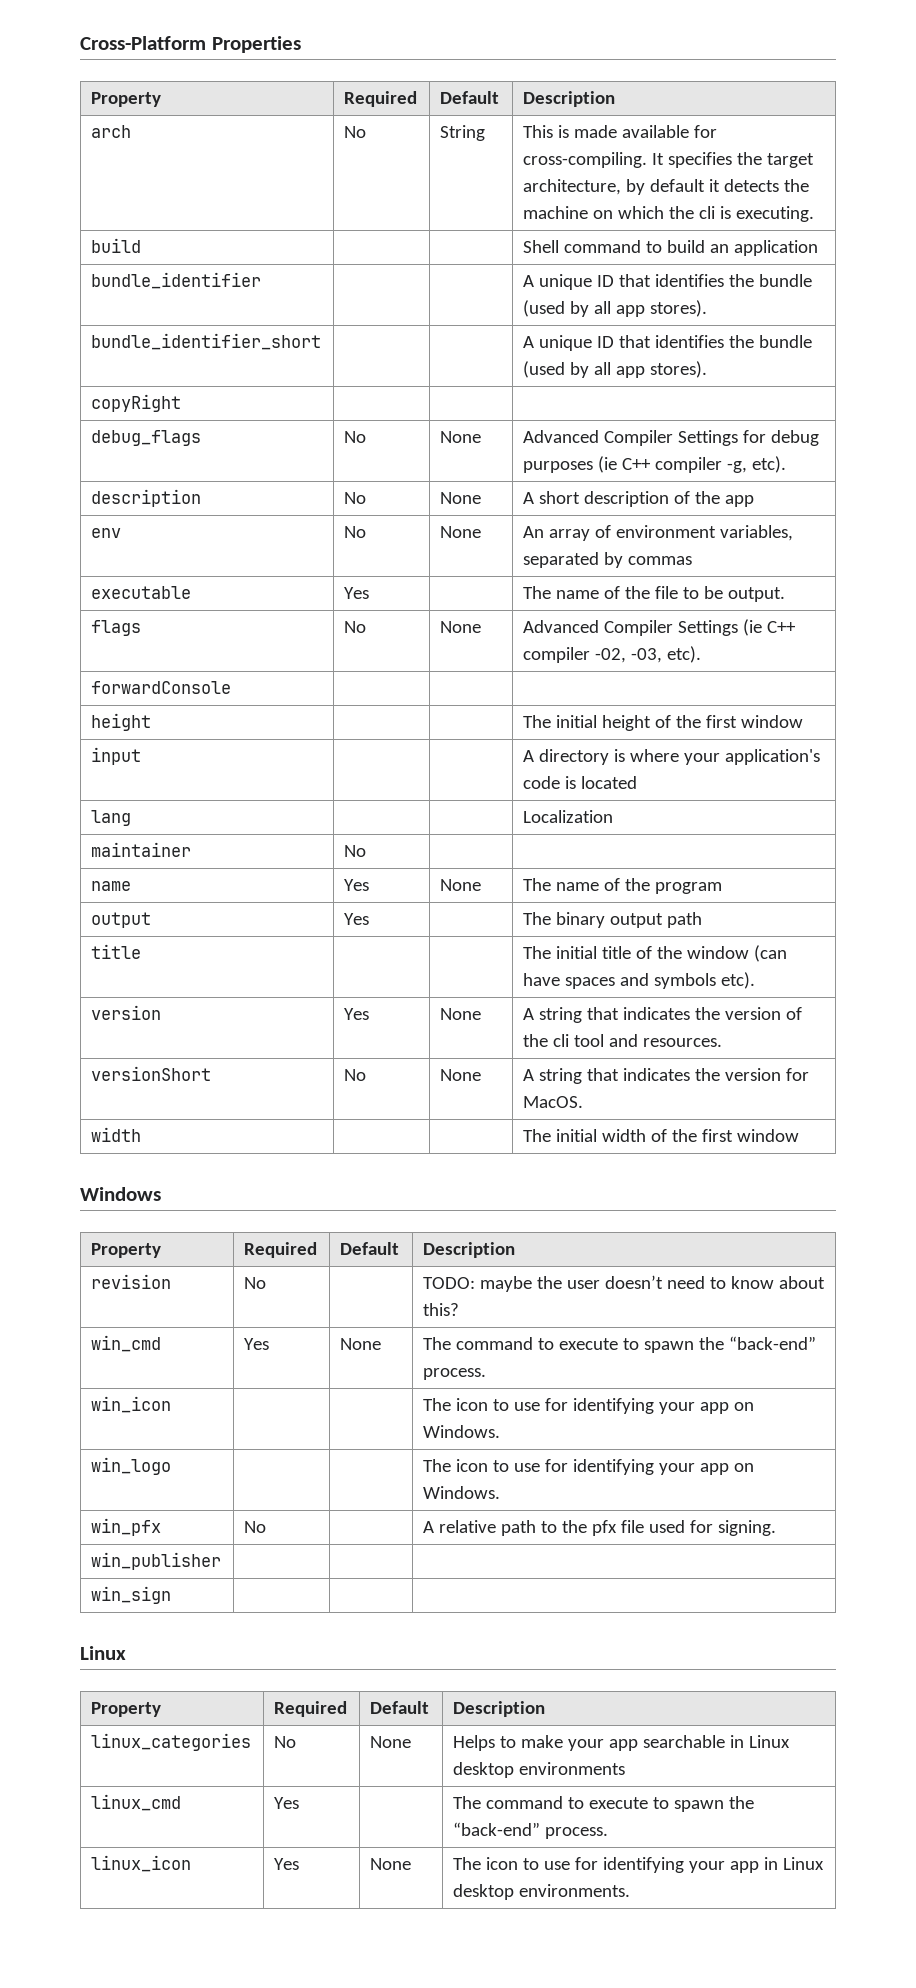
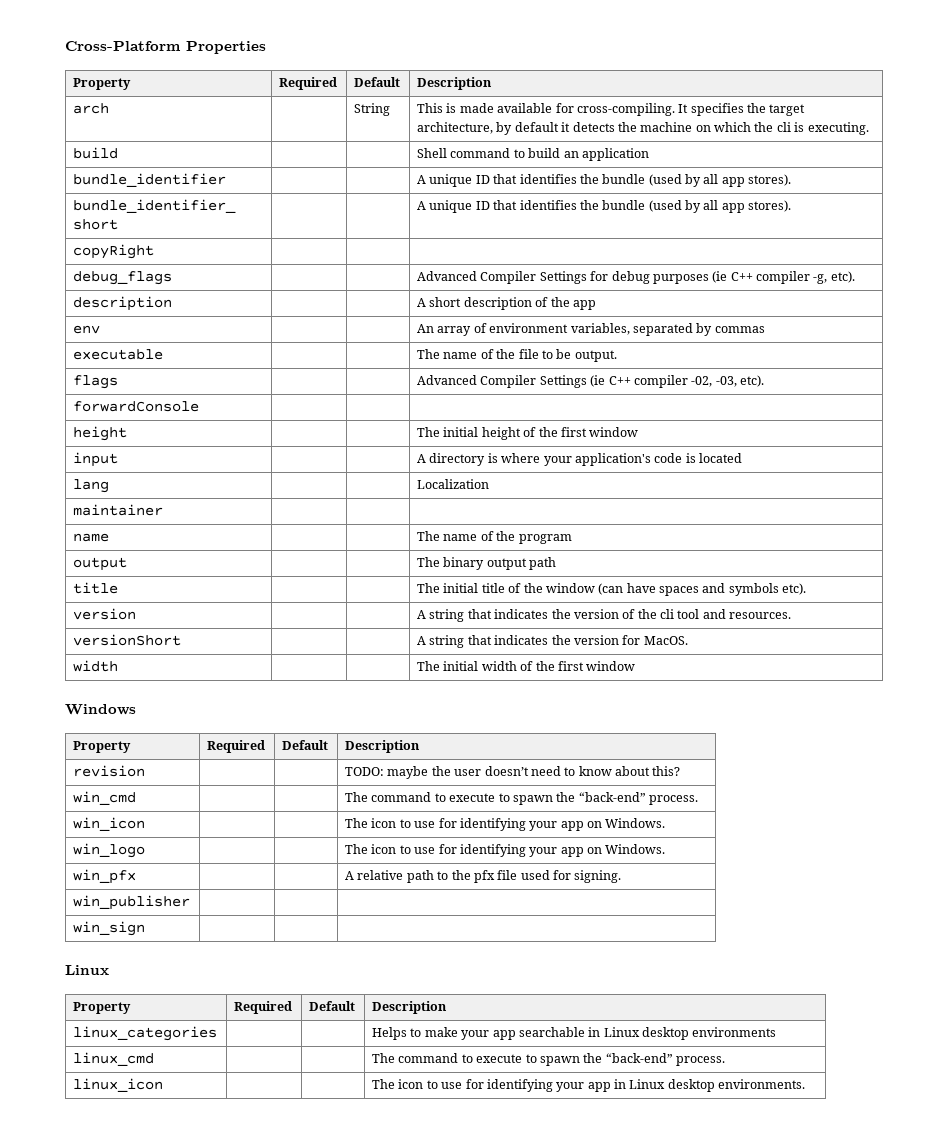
- arch | No | String | This is made available for cross-compiling. It specifies the target architecture, by default it detects the machine on which the cli is executing.
+ arch | | String | This is made available for cross-compiling. It specifies the target architecture, by default it detects the machine on which the cli is executing.
- debug_flags | No | None | Advanced Compiler Settings for debug purposes (ie C++ compiler -g, etc).
+ debug_flags | | | Advanced Compiler Settings for debug purposes (ie C++ compiler -g, etc).
- description | No | None | A short description of the app
+ description | | | A short description of the app
- env | No | None | An array of environment variables, separated by commas
+ env | | | An array of environment variables, separated by commas
- executable | Yes | | The name of the file to be output.
+ executable | | | The name of the file to be output.
- flags | No | None | Advanced Compiler Settings (ie C++ compiler -02, -03, etc).
+ flags | | | Advanced Compiler Settings (ie C++ compiler -02, -03, etc).
- maintainer | No | |
+ maintainer | | |
- name | Yes | None | The name of the program
+ name | | | The name of the program
- output | Yes | | The binary output path
+ output | | | The binary output path
- version | Yes | None | A string that indicates the version of the cli tool and resources.
+ version | | | A string that indicates the version of the cli tool and resources.
- versionShort | No | None | A string that indicates the version for MacOS.
+ versionShort | | | A string that indicates the version for MacOS.
- revision | No | | TODO: maybe the user doesn’t need to know about this?
+ revision | | | TODO: maybe the user doesn’t need to know about this?
- win_cmd | Yes | None | The command to execute to spawn the “back-end” process.
+ win_cmd | | | The command to execute to spawn the “back-end” process.
- win_pfx | No | | A relative path to the pfx file used for signing.
+ win_pfx | | | A relative path to the pfx file used for signing.
- linux_categories | No | None | Helps to make your app searchable in Linux desktop environments
+ linux_categories | | | Helps to make your app searchable in Linux desktop environments
- linux_cmd | Yes | | The command to execute to spawn the “back-end” process.
+ linux_cmd | | | The command to execute to spawn the “back-end” process.
- linux_icon | Yes | None | The icon to use for identifying your app in Linux desktop environments.
+ linux_icon | | | The icon to use for identifying your app in Linux desktop environments.

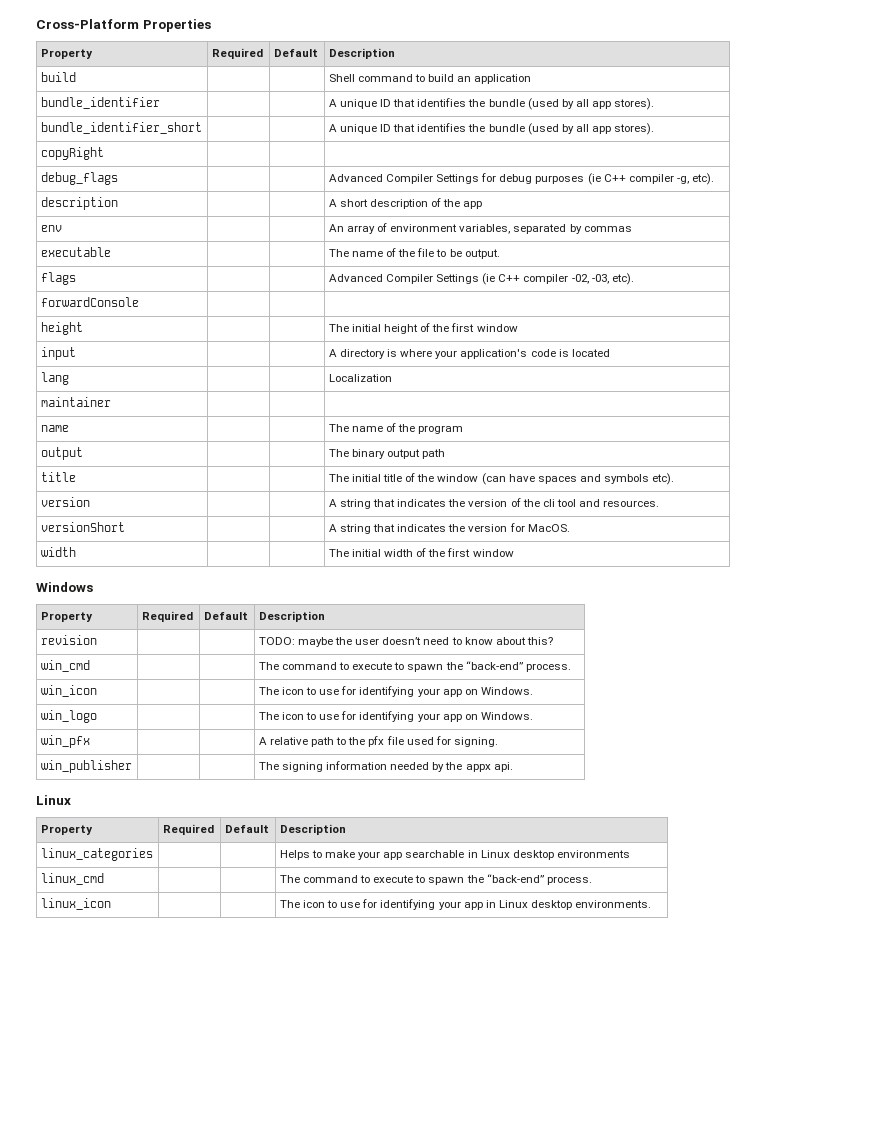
- arch | | String | This is made available for cross-compiling. It specifies the target architecture, by default it detects the machine on which the cli is executing.
- win_publisher | | |
- win_sign | | |
+ win_publisher | | | The signing information needed by the appx api.

